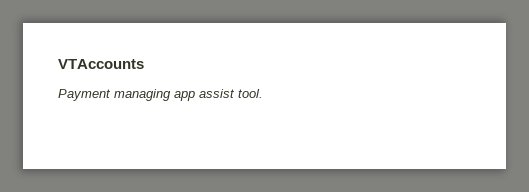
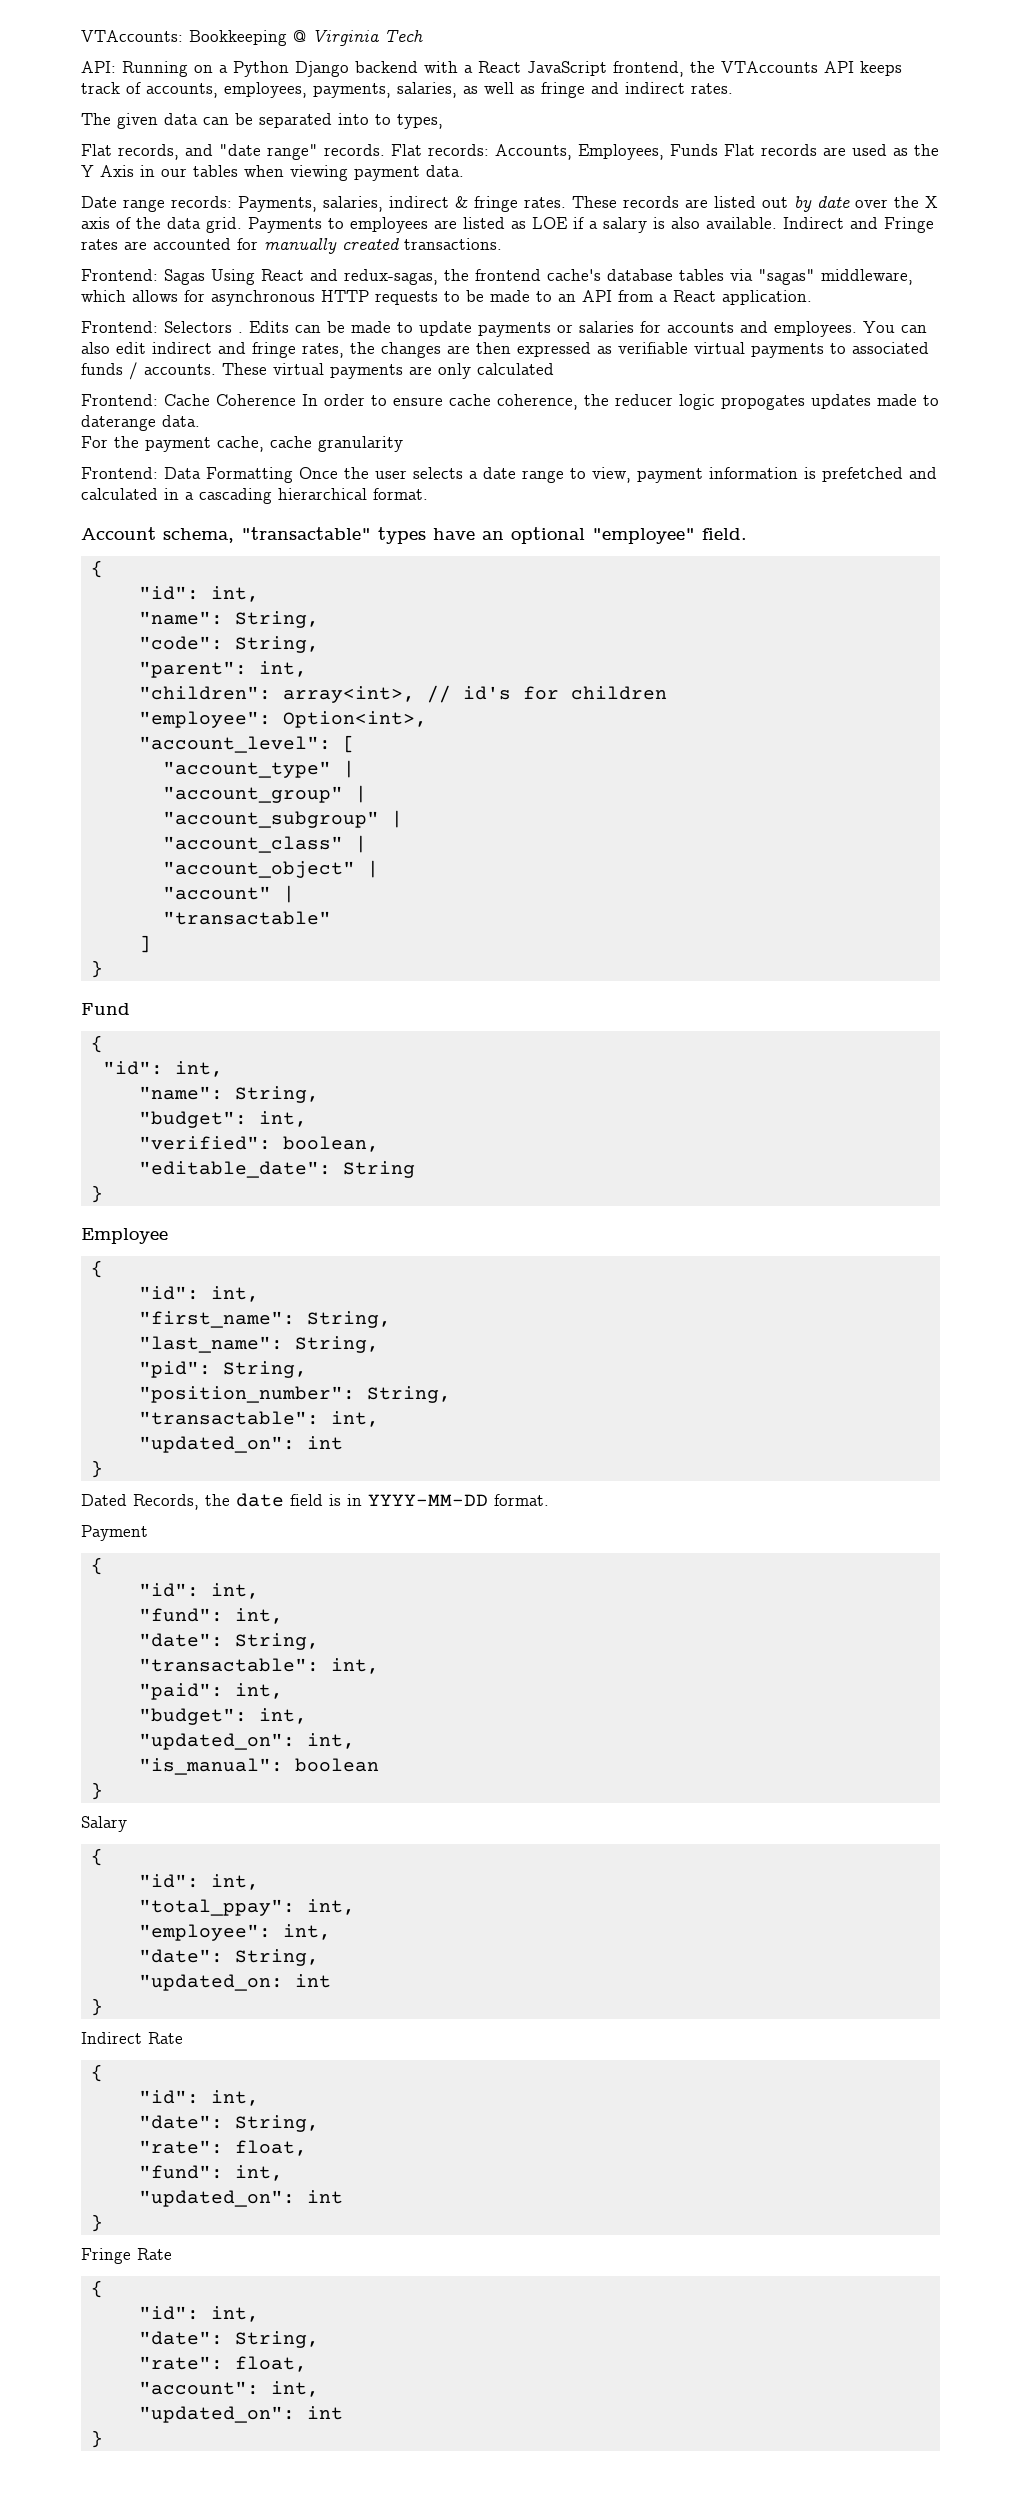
- VTAccounts
- Payment managing app assist tool.
+ VTAccounts: Bookkeeping @ Virginia Tech
+ API: Running on a Python Django backend with a React JavaScript frontend, the VTAccounts API keeps track of accounts, employees, payments, salaries, as well as fringe and indirect rates.
+ The given data can be separated into to types,
+ Flat records, and "date range" records. Flat records: Accounts, Employees, Funds Flat records are used as the Y Axis in our tables when viewing payment data.
+ Date range records: Payments, salaries, indirect & fringe rates. These records are listed out by date over the X axis of the data grid. Payments to employees are listed as LOE if a salary is also available. Indirect and Fringe rates are accounted for manually created transactions.
+ Frontend: Sagas Using React and redux-sagas, the frontend cache's database tables via "sagas" middleware, which allows for asynchronous HTTP requests to be made to an API from a React application.
+ Frontend: Selectors . Edits can be made to update payments or salaries for accounts and employees. You can also edit indirect and fringe rates, the changes are then expressed as verifiable virtual payments to associated funds / accounts. These virtual payments are only calculated
+ Frontend: Cache Coherence In order to ensure cache coherence, the reducer logic propogates updates made to daterange data.
+ For the payment cache, cache granularity
+ Frontend: Data Formatting Once the user selects a date range to view, payment information is prefetched and calculated in a cascading hierarchical format.
+ Account schema, "transactable" types have an optional "employee" field.
+ {
+ "id": int,
+ "name": String,
+ "code": String,
+ "parent": int,
+ "children": array<int>, // id's for children
+ "employee": Option<int>,
+ "account_level": [
+ "account_type" |
+ "account_group" |
+ "account_subgroup" |
+ "account_class" |
+ "account_object" |
+ "account" |
+ "transactable"
+ ]
+ }
+ Fund
+ {
+ "id": int,
+ "name": String,
+ "budget": int,
+ "verified": boolean,
+ "editable_date": String
+ }
+ Employee
+ {
+ "id": int,
+ "first_name": String,
+ "last_name": String,
+ "pid": String,
+ "position_number": String,
+ "transactable": int,
+ "updated_on": int
+ }
+ Dated Records, the date field is in YYYY-MM-DD format.
+ Payment
+ {
+ "id": int,
+ "fund": int,
+ "date": String,
+ "transactable": int,
+ "paid": int,
+ "budget": int,
+ "updated_on": int,
+ "is_manual": boolean
+ }
+ Salary
+ {
+ "id": int,
+ "total_ppay": int,
+ "employee": int,
+ "date": String,
+ "updated_on: int
+ }
+ Indirect Rate
+ {
+ "id": int,
+ "date": String,
+ "rate": float,
+ "fund": int,
+ "updated_on": int
+ }
+ Fringe Rate
+ {
+ "id": int,
+ "date": String,
+ "rate": float,
+ "account": int,
+ "updated_on": int
+ }

